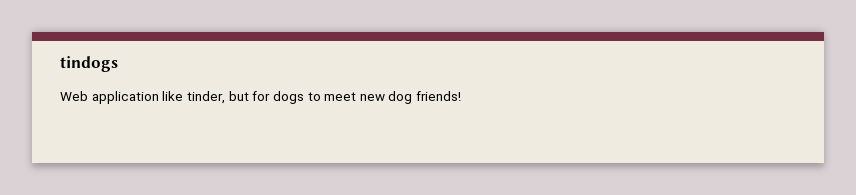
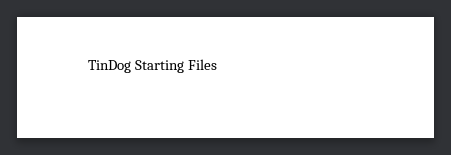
- tindogs
- Web application like tinder, but for dogs to meet new dog friends!
+ TinDog Starting Files

